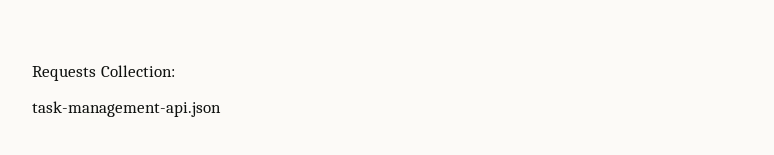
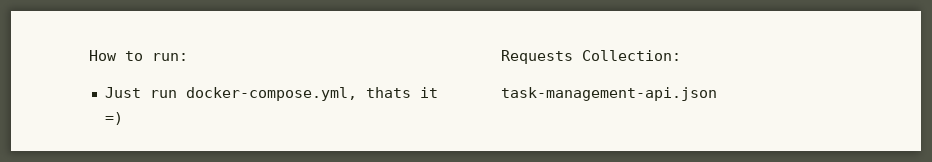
+ How to run:
+ Just run docker-compose.yml, thats it =)

